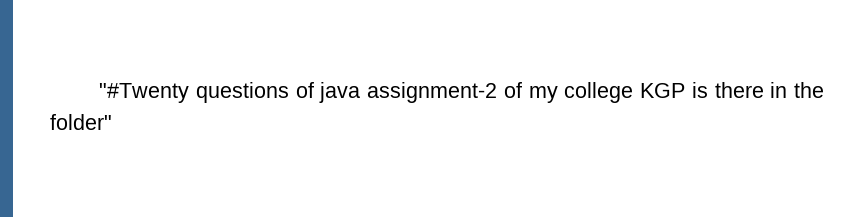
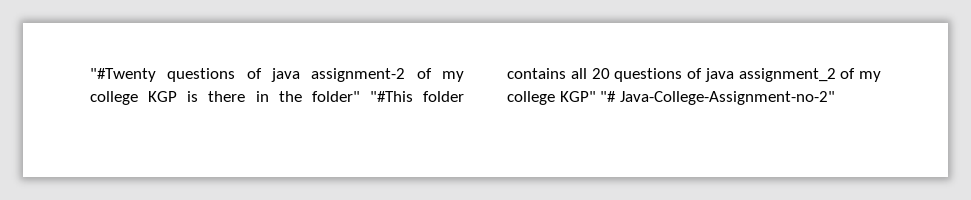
- "#Twenty questions of java assignment-2 of my college KGP is there in the folder"
+ "#Twenty questions of java assignment-2 of my college KGP is there in the folder" "#This folder contains all 20 questions of java assignment_2 of my college KGP" "# Java-College-Assignment-no-2"

